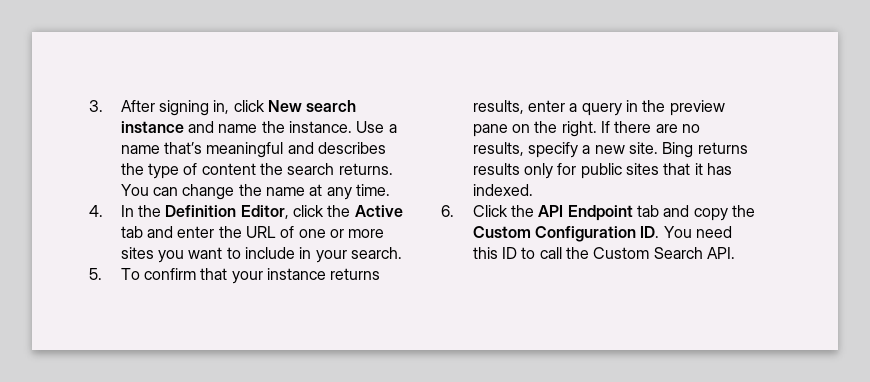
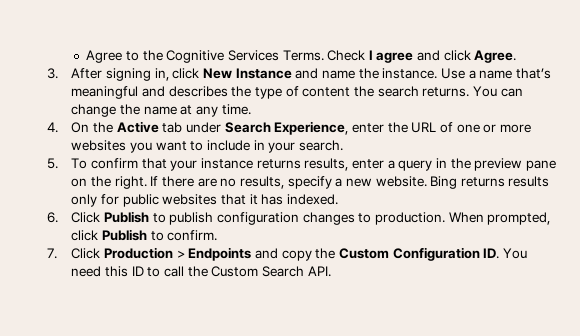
+ Agree to the Cognitive Services Terms. Check I agree and click Agree.
- 3. After signing in, click New search instance and name the instance.
+ 3. After signing in, click New Instance and name the instance.
- 4. In the Definition Editor, click the Active tab and enter the URL of one or more sites you want to include in your search.
+ 4. On the Active tab under Search Experience, enter the URL of one or more websites you want to include in your search.
- If there are no results, specify a new site.
+ If there are no results, specify a new website.
- Bing returns results only for public sites that it has indexed.
+ Bing returns results only for public websites that it has indexed.
- 6. Click the API Endpoint tab and copy the Custom Configuration ID. You need this ID to call the Custom Search API.
+ 6. Click Publish to publish configuration changes to production. When prompted, click Publish to confirm.
+ 7. Click Production > Endpoints and copy the Custom Configuration ID. You need this ID to call the Custom Search API.

